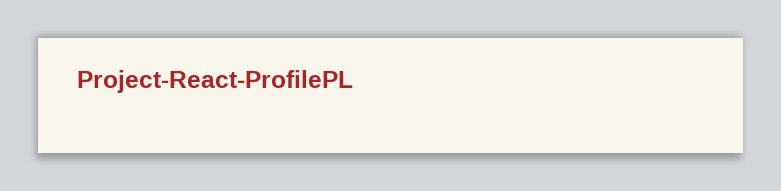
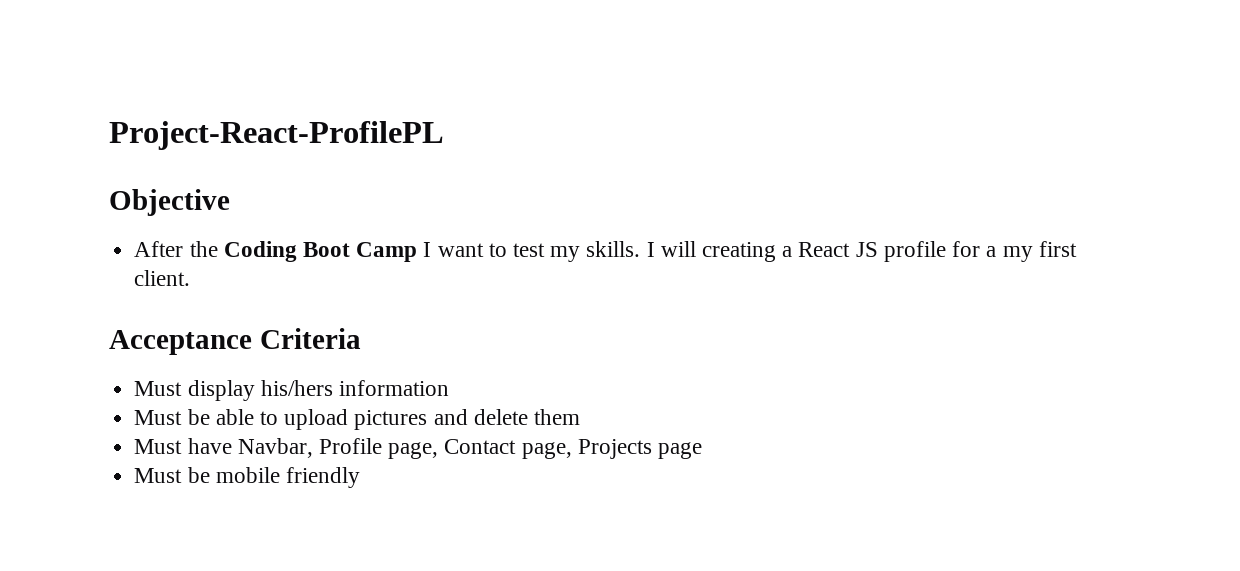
+ Objective
+ After the Coding Boot Camp I want to test my skills. I will creating a React JS profile for a my first client.
+ Acceptance Criteria
+ Must display his/hers information
+ Must be able to upload pictures and delete them
+ Must have Navbar, Profile page, Contact page, Projects page
+ Must be mobile friendly

